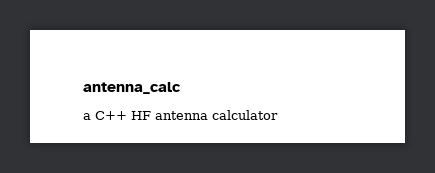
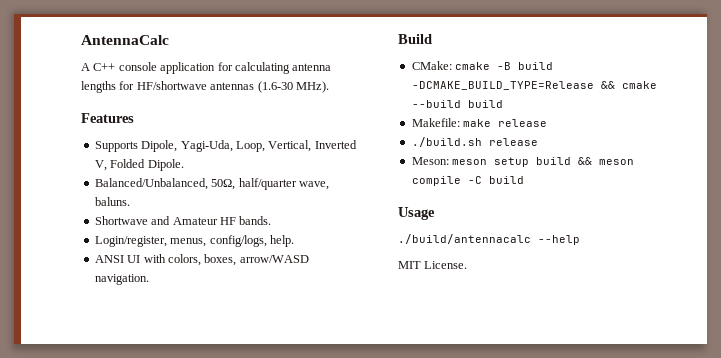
- antenna_calc
- a C++ HF antenna calculator
+ AntennaCalc
+ A C++ console application for calculating antenna lengths for HF/shortwave antennas (1.6-30 MHz).
+ Features
+ Supports Dipole, Yagi-Uda, Loop, Vertical, Inverted V, Folded Dipole.
+ Balanced/Unbalanced, 50Ω, half/quarter wave, baluns.
+ Shortwave and Amateur HF bands.
+ Login/register, menus, config/logs, help.
+ ANSI UI with colors, boxes, arrow/WASD navigation.
+ Build
+ CMake: cmake -B build -DCMAKE_BUILD_TYPE=Release && cmake --build build
+ Makefile: make release
+ ./build.sh release
+ Meson: meson setup build && meson compile -C build
+ Usage
+ ./build/antennacalc --help
+ MIT License.

